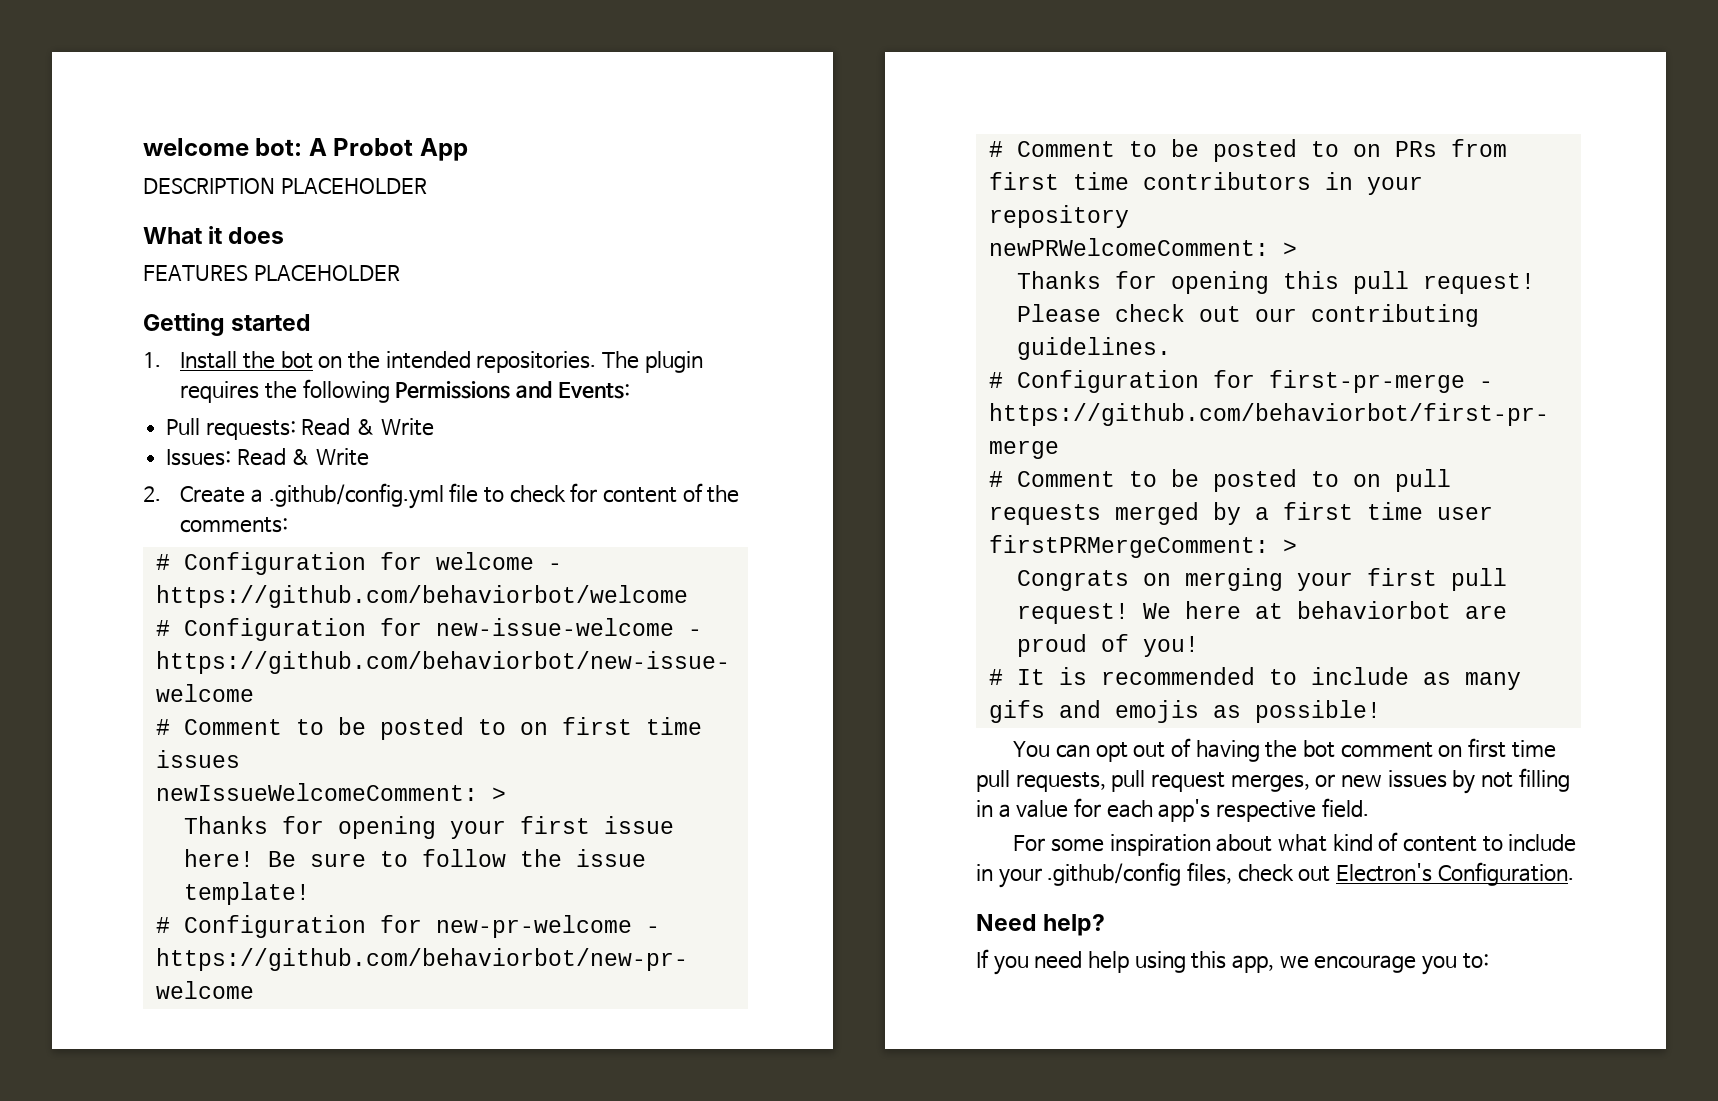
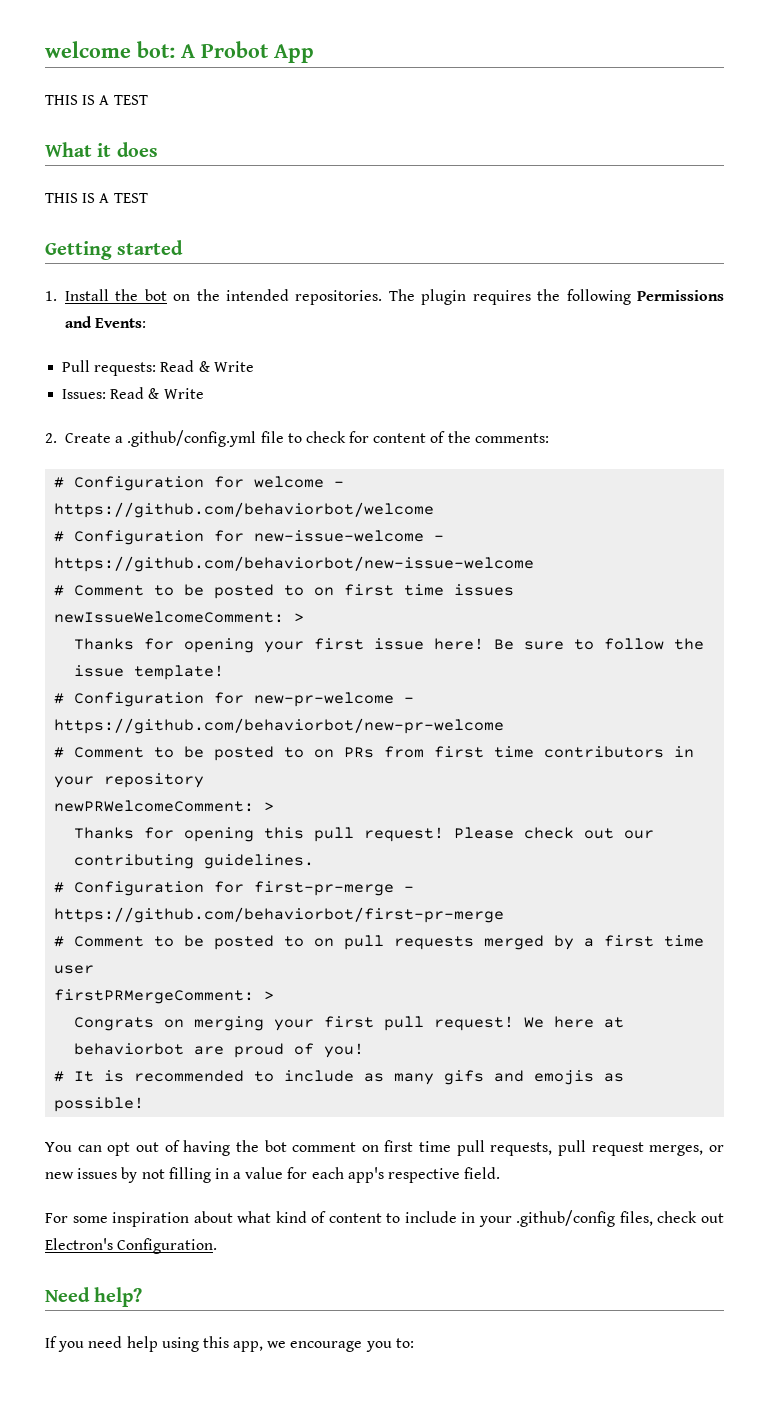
  welcome bot: A Probot App
- DESCRIPTION PLACEHOLDER
+ THIS IS A TEST
  What it does
- FEATURES PLACEHOLDER
+ THIS IS A TEST

